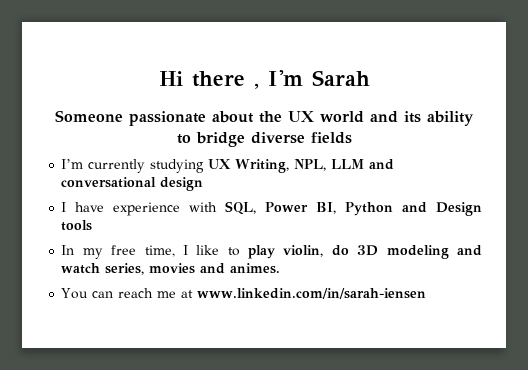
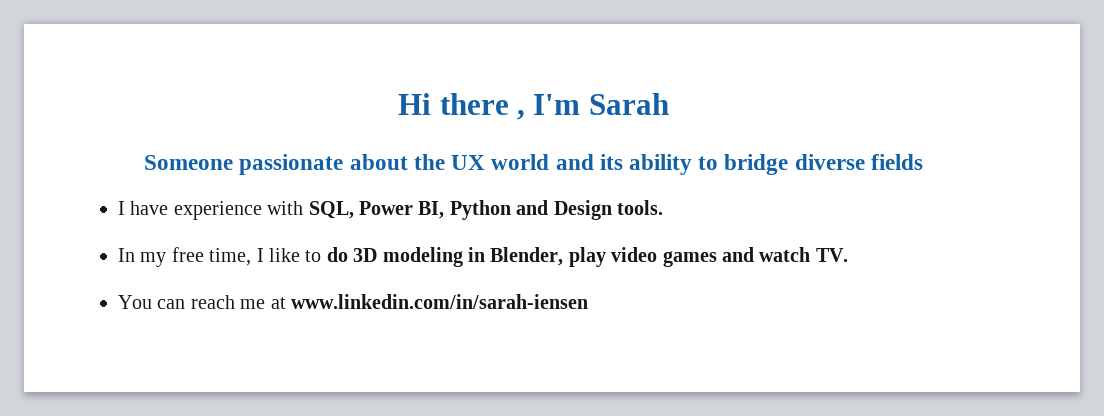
- I’m currently studying UX Writing, NPL, LLM and conversational design
- I have experience with SQL, Power BI, Python and Design tools
+ I have experience with SQL, Power BI, Python and Design tools.
- In my free time, I like to play violin, do 3D modeling and watch series, movies and animes.
+ In my free time, I like to do 3D modeling in Blender, play video games and watch TV.

